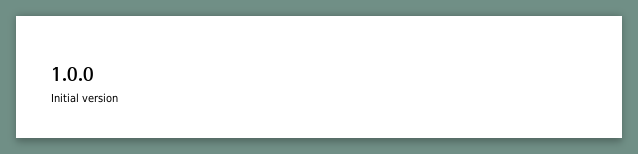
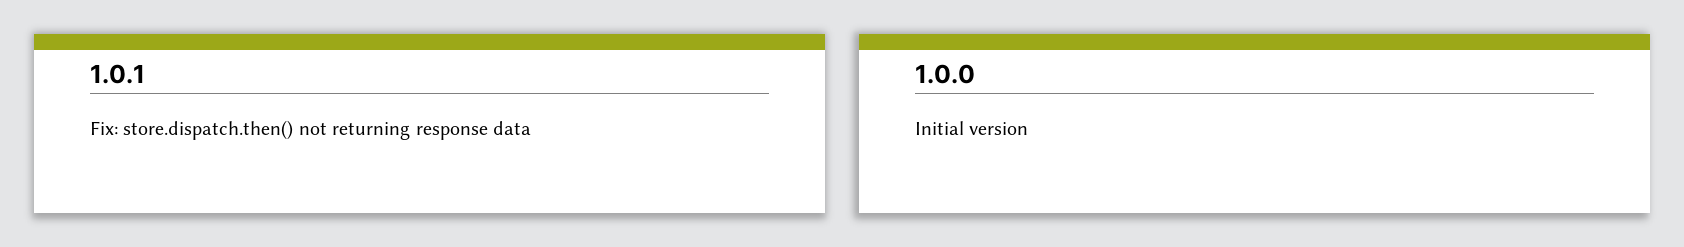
+ 1.0.1
+ Fix: store.dispatch.then() not returning response data

